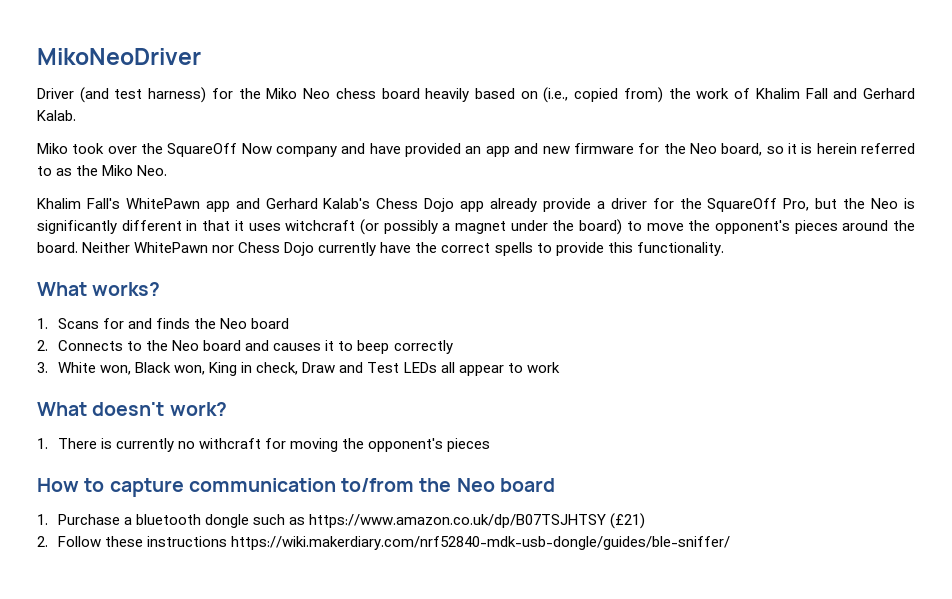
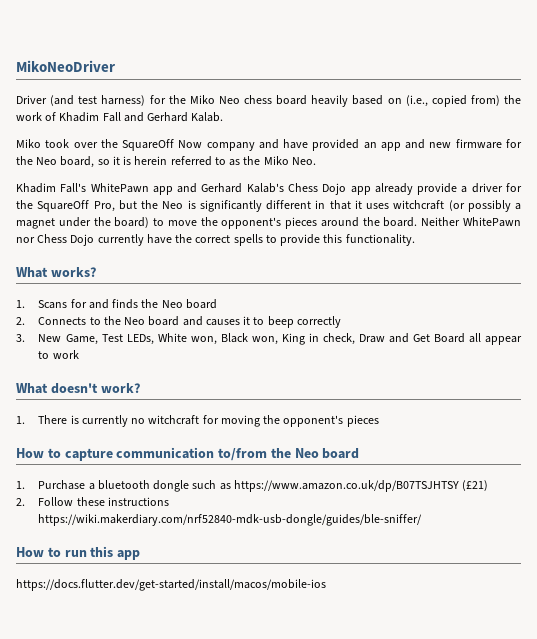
- Driver (and test harness) for the Miko Neo chess board heavily based on (i.e., copied from) the work of Khalim Fall and Gerhard Kalab.
+ Driver (and test harness) for the Miko Neo chess board heavily based on (i.e., copied from) the work of Khadim Fall and Gerhard Kalab.
- Khalim Fall's WhitePawn app and Gerhard Kalab's Chess Dojo app already provide a driver for the SquareOff Pro, but the Neo is significantly different in that it uses witchcraft (or possibly a magnet under the board) to move the opponent's pieces around the board.
+ Khadim Fall's WhitePawn app and Gerhard Kalab's Chess Dojo app already provide a driver for the SquareOff Pro, but the Neo is significantly different in that it uses witchcraft (or possibly a magnet under the board) to move the opponent's pieces around the board.
- 3. White won, Black won, King in check, Draw and Test LEDs all appear to work
+ 3. New Game, Test LEDs, White won, Black won, King in check, Draw and Get Board all appear to work
- 1. There is currently no withcraft for moving the opponent's pieces
+ 1. There is currently no witchcraft for moving the opponent's pieces
+ How to run this app
+ https://docs.flutter.dev/get-started/install/macos/mobile-ios

